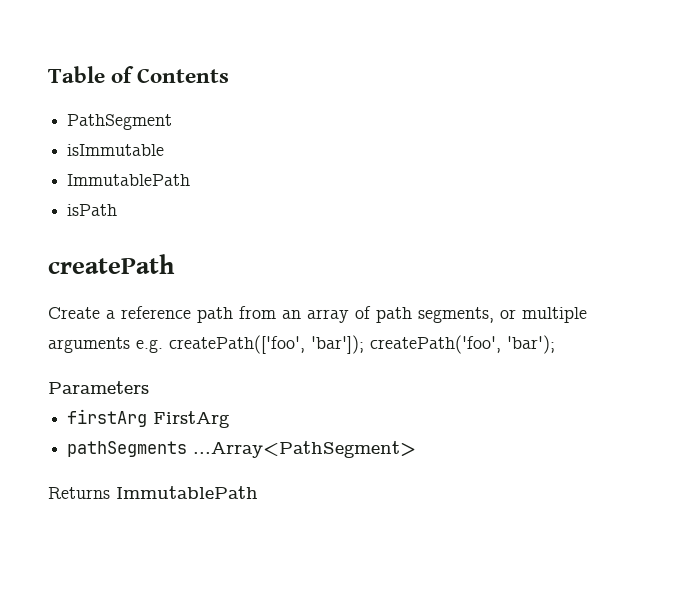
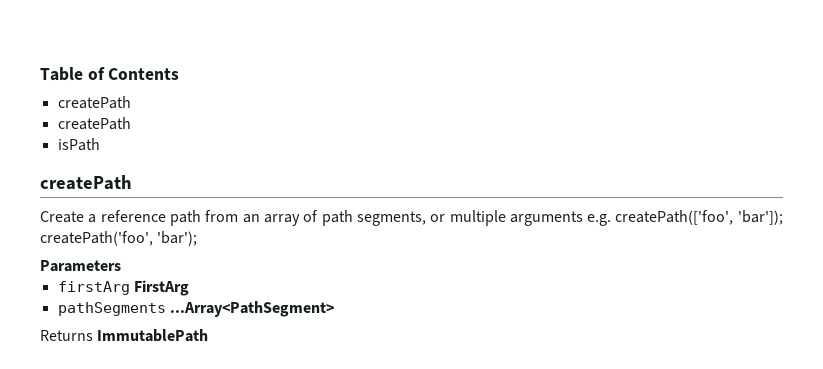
  Table of Contents
- PathSegment
- isImmutable
- ImmutablePath
+ createPath
+ createPath

